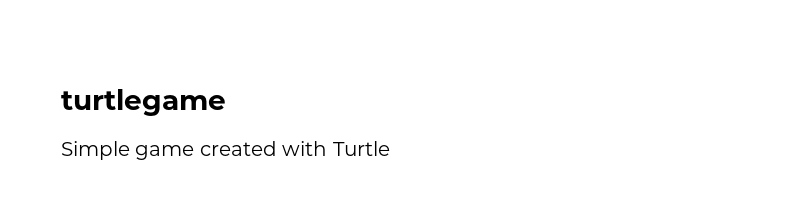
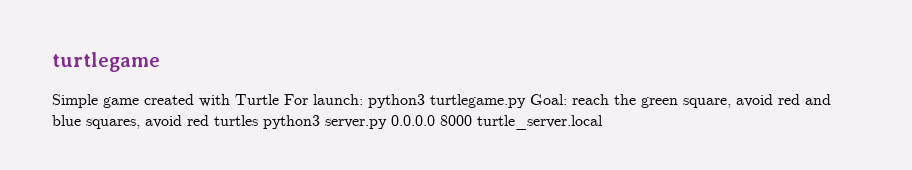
- Simple game created with Turtle
+ Simple game created with Turtle For launch: python3 turtlegame.py Goal: reach the green square, avoid red and blue squares, avoid red turtles python3 server.py 0.0.0.0 8000 turtle_server.local

